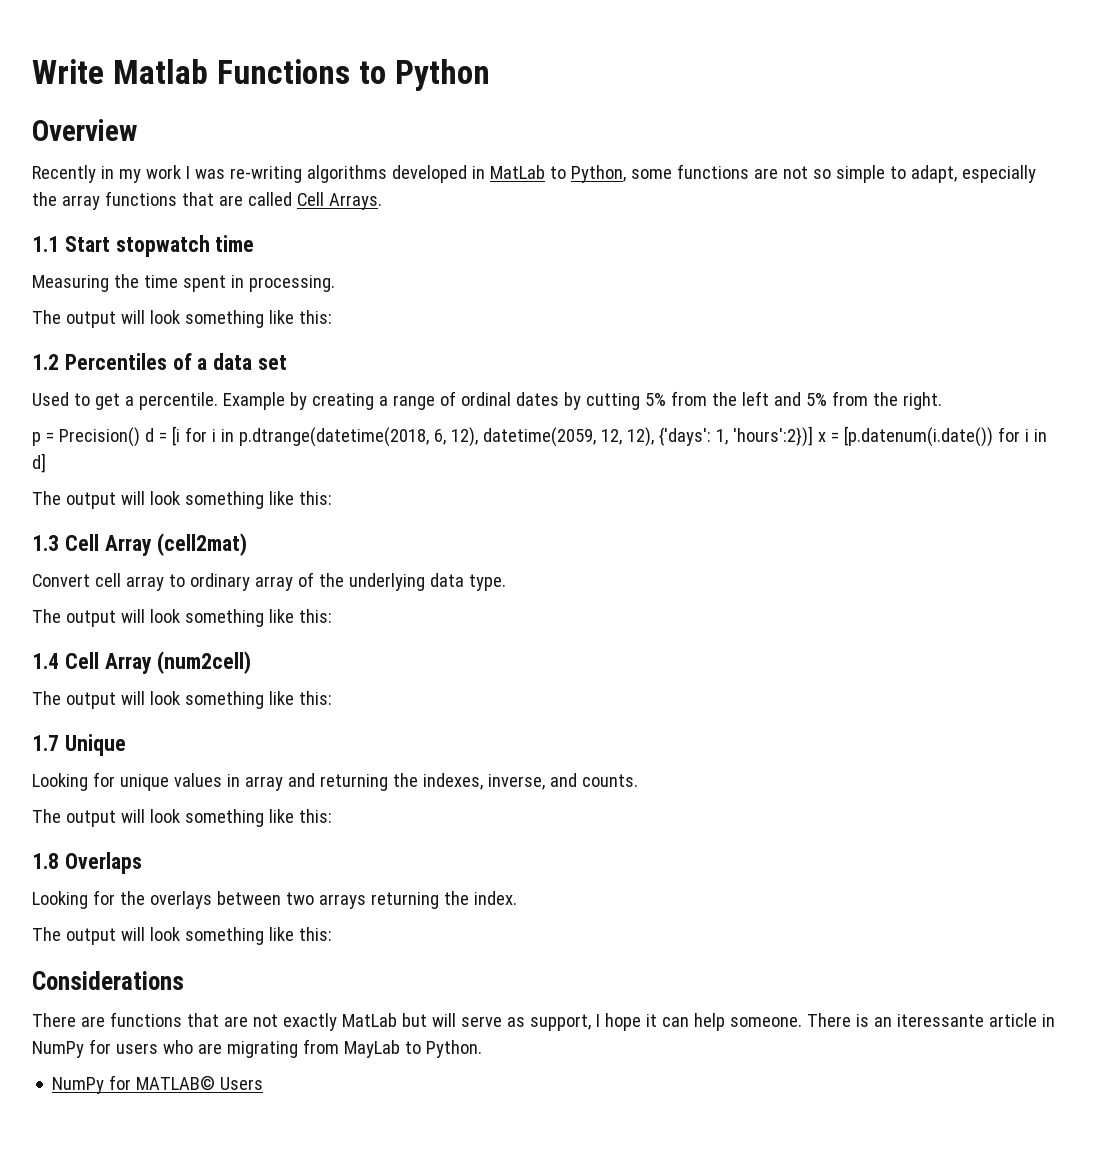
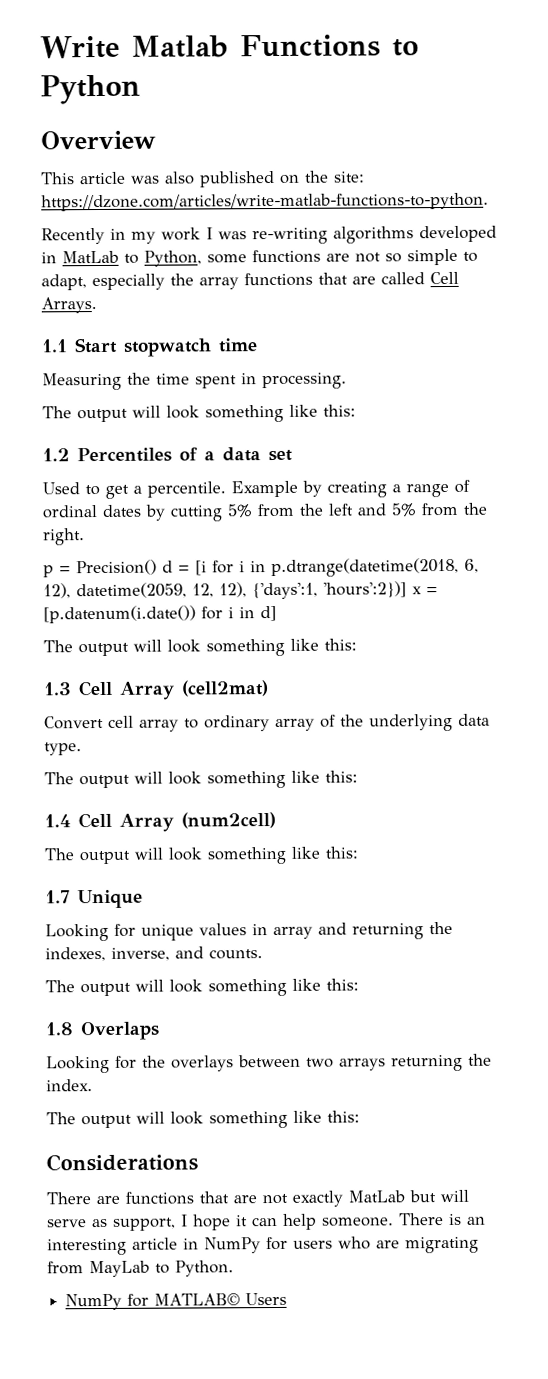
+ This article was also published on the site: https://dzone.com/articles/write-matlab-functions-to-python.
- p = Precision() d = [i for i in p.dtrange(datetime(2018, 6, 12), datetime(2059, 12, 12), {'days': 1, 'hours':2})] x = [p.datenum(i.date()) for i in d]
+ p = Precision() d = [i for i in p.dtrange(datetime(2018, 6, 12), datetime(2059, 12, 12), {'days':1, 'hours':2})] x = [p.datenum(i.date()) for i in d]
- There is an iteressante article in NumPy for users who are migrating from MayLab to Python.
+ There is an interesting article in NumPy for users who are migrating from MayLab to Python.

